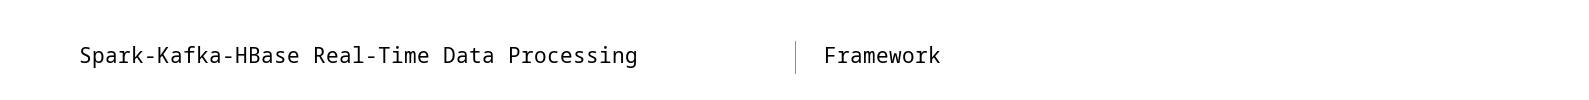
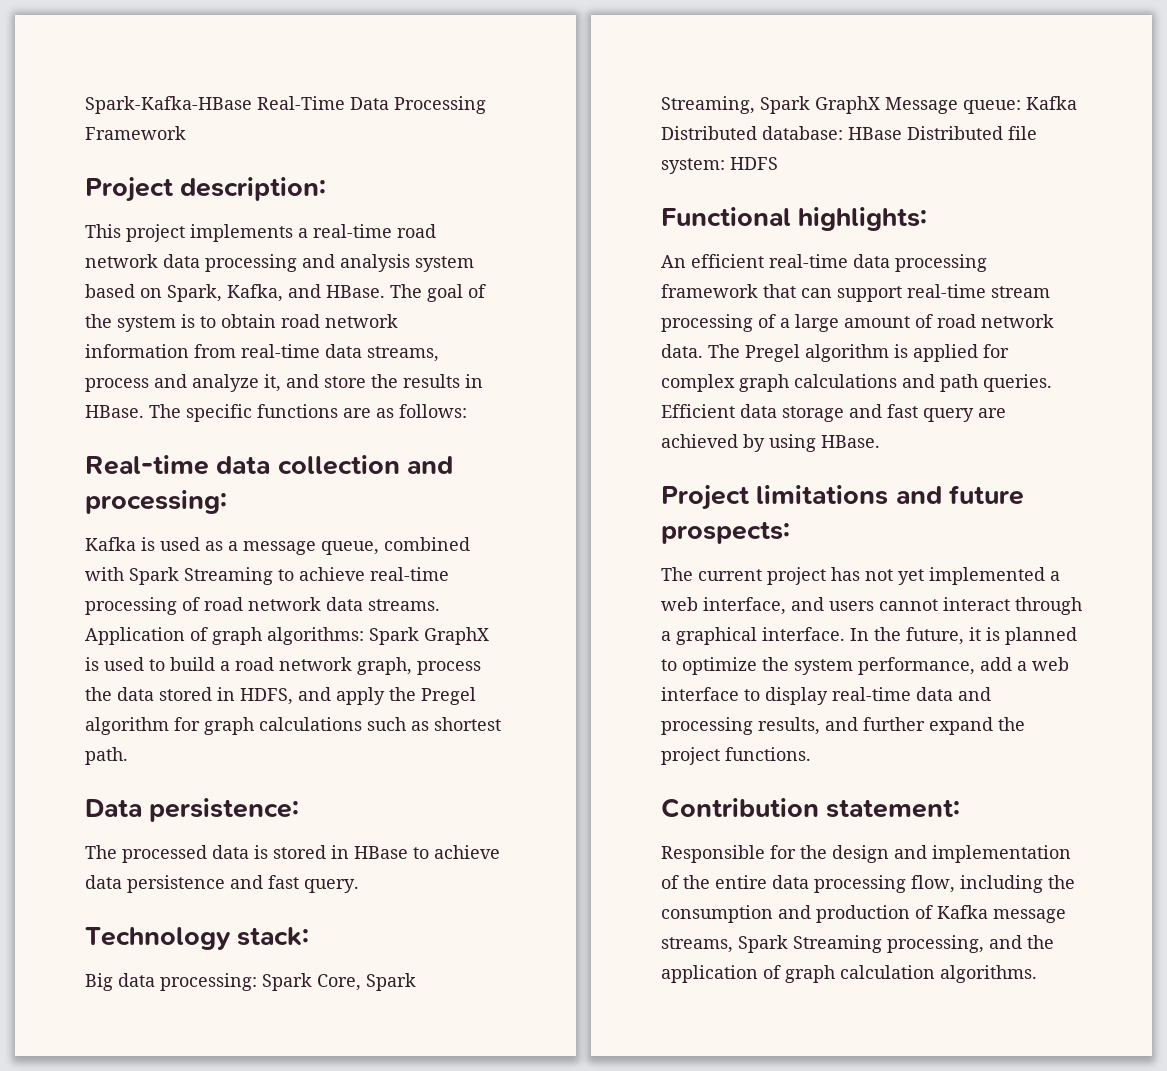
+ Project description:
+ This project implements a real-time road network data processing and analysis system based on Spark, Kafka, and HBase. The goal of the system is to obtain road network information from real-time data streams, process and analyze it, and store the results in HBase. The specific functions are as follows:
+ Real-time data collection and processing:
+ Kafka is used as a message queue, combined with Spark Streaming to achieve real-time processing of road network data streams. Application of graph algorithms: Spark GraphX is used to build a road network graph, process the data stored in HDFS, and apply the Pregel algorithm for graph calculations such as shortest path.
+ Data persistence:
+ The processed data is stored in HBase to achieve data persistence and fast query.
+ Technology stack:
+ Big data processing: Spark Core, Spark Streaming, Spark GraphX Message queue: Kafka Distributed database: HBase Distributed file system: HDFS
+ Functional highlights:
+ An efficient real-time data processing framework that can support real-time stream processing of a large amount of road network data. The Pregel algorithm is applied for complex graph calculations and path queries. Efficient data storage and fast query are achieved by using HBase.
+ Project limitations and future prospects:
+ The current project has not yet implemented a web interface, and users cannot interact through a graphical interface. In the future, it is planned to optimize the system performance, add a web interface to display real-time data and processing results, and further expand the project functions.
+ Contribution statement:
+ Responsible for the design and implementation of the entire data processing flow, including the consumption and production of Kafka message streams, Spark Streaming processing, and the application of graph calculation algorithms.

